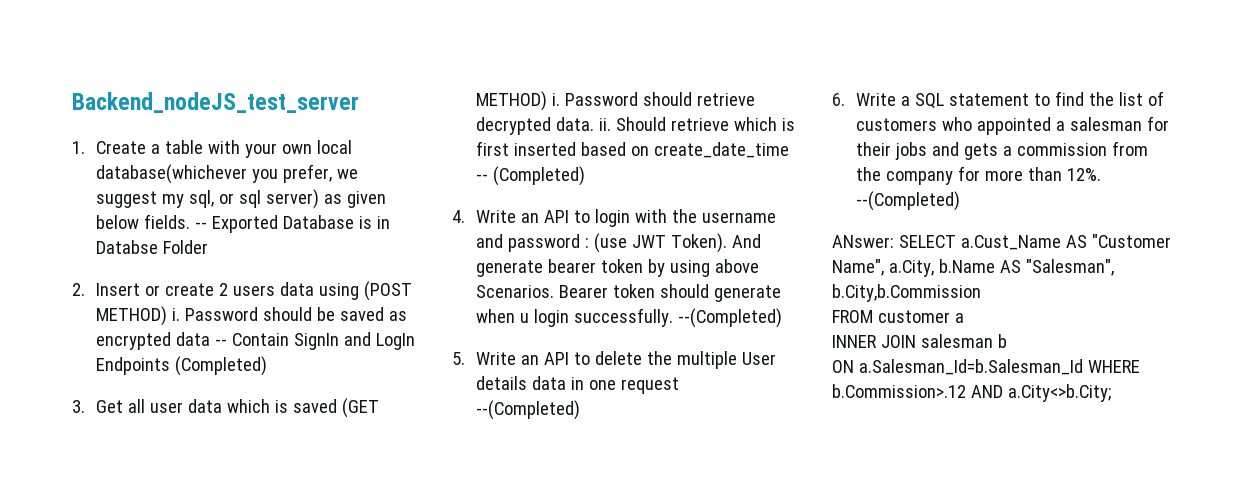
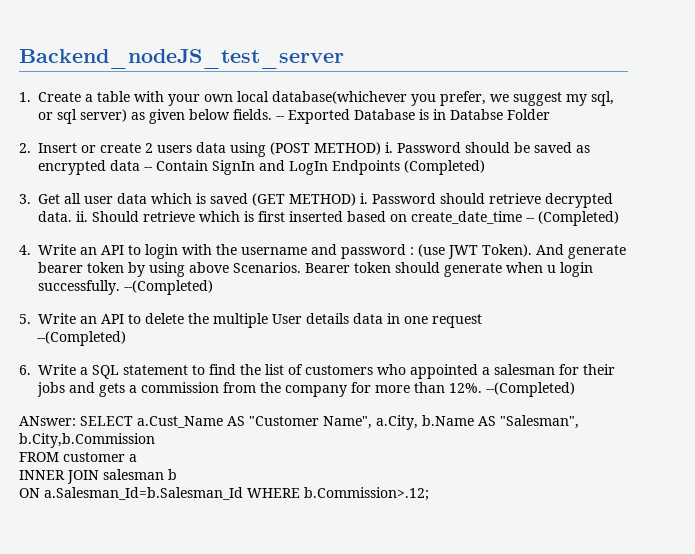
- ON a.Salesman_Id=b.Salesman_Id WHERE b.Commission>.12 AND a.City<>b.City;
+ ON a.Salesman_Id=b.Salesman_Id WHERE b.Commission>.12;

